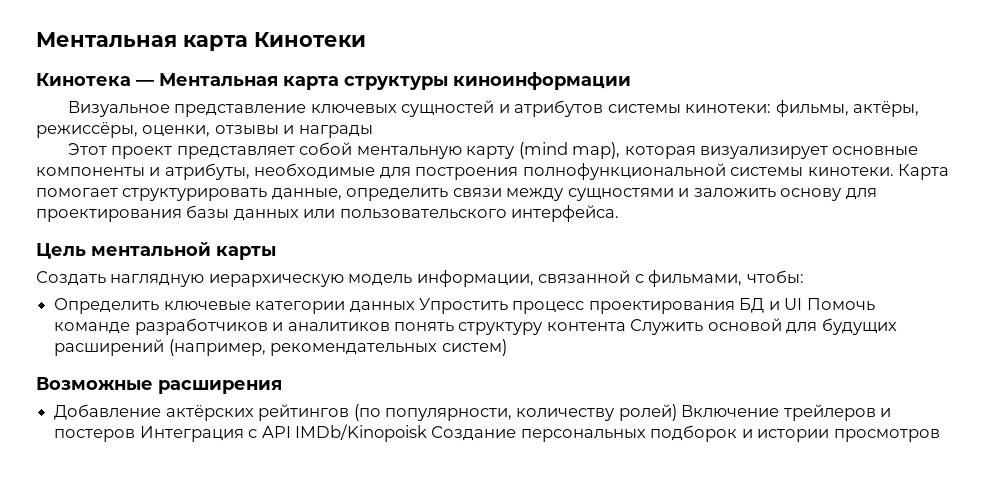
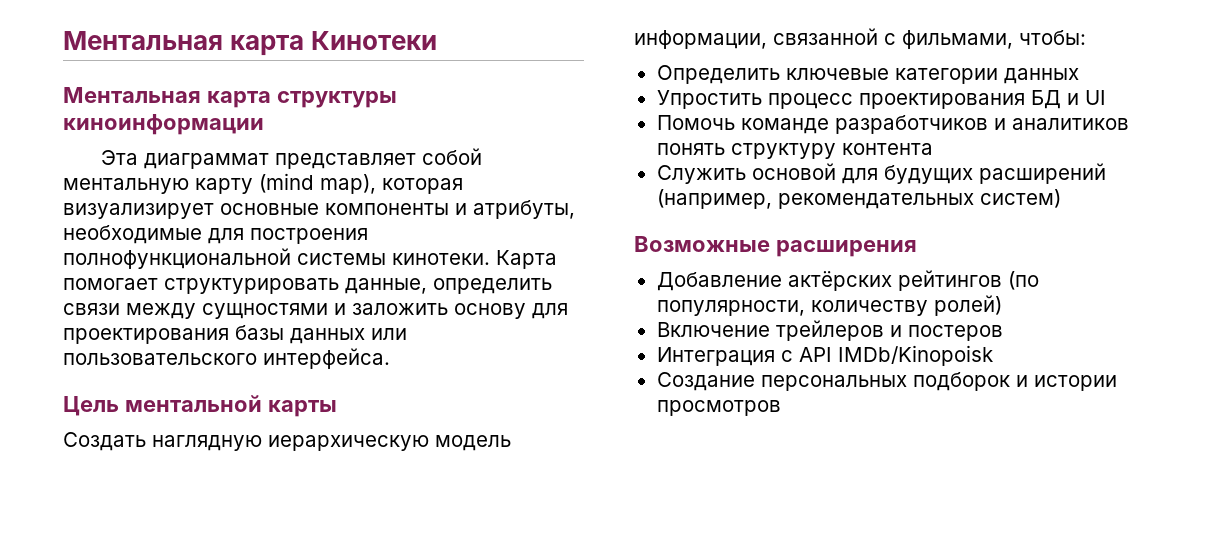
- Кинотека — Ментальная карта структуры киноинформации
+ Ментальная карта структуры киноинформации
- Визуальное представление ключевых сущностей и атрибутов системы кинотеки: фильмы, актёры, режиссёры, оценки, отзывы и награды
- Этот проект представляет собой ментальную карту (mind map), которая визуализирует основные компоненты и атрибуты, необходимые для построения полнофункциональной системы кинотеки.
+ Эта диаграммат представляет собой ментальную карту (mind map), которая визуализирует основные компоненты и атрибуты, необходимые для построения полнофункциональной системы кинотеки.
- Определить ключевые категории данных Упростить процесс проектирования БД и UI Помочь команде разработчиков и аналитиков понять структуру контента Служить основой для будущих расширений (например, рекомендательных систем)
+ Определить ключевые категории данных
+ Упростить процесс проектирования БД и UI
+ Помочь команде разработчиков и аналитиков понять структуру контента
+ Служить основой для будущих расширений (например, рекомендательных систем)
- Добавление актёрских рейтингов (по популярности, количеству ролей) Включение трейлеров и постеров Интеграция с API IMDb/Kinopoisk Создание персональных подборок и истории просмотров
+ Добавление актёрских рейтингов (по популярности, количеству ролей)
+ Включение трейлеров и постеров
+ Интеграция с API IMDb/Kinopoisk
+ Создание персональных подборок и истории просмотров

